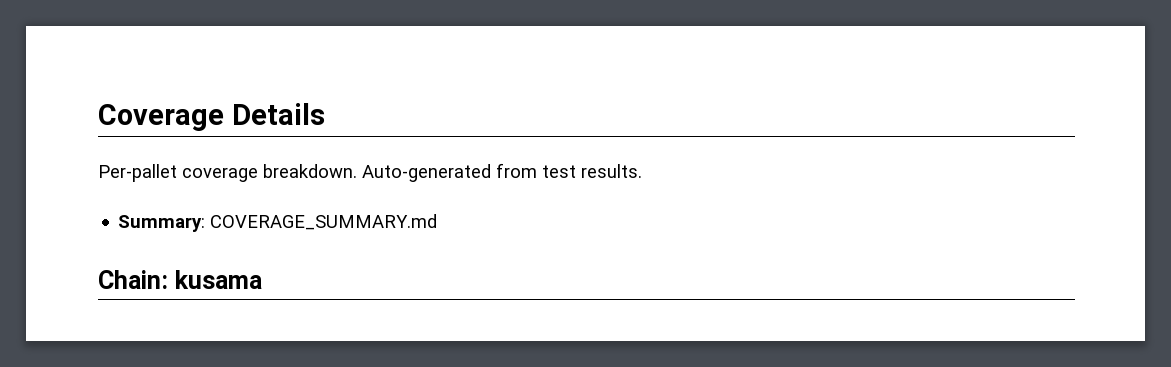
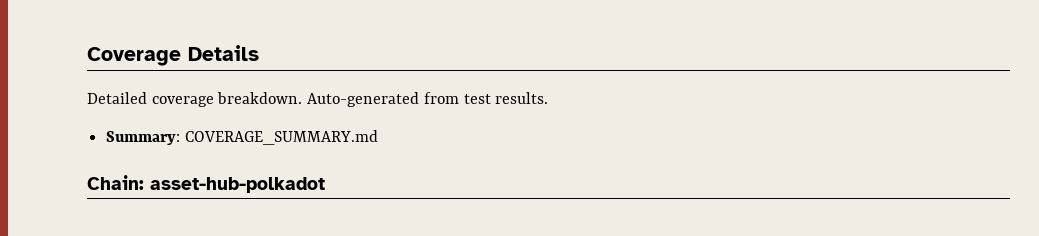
- Per-pallet coverage breakdown.
+ Detailed coverage breakdown.
- Chain: kusama
+ Chain: asset-hub-polkadot

